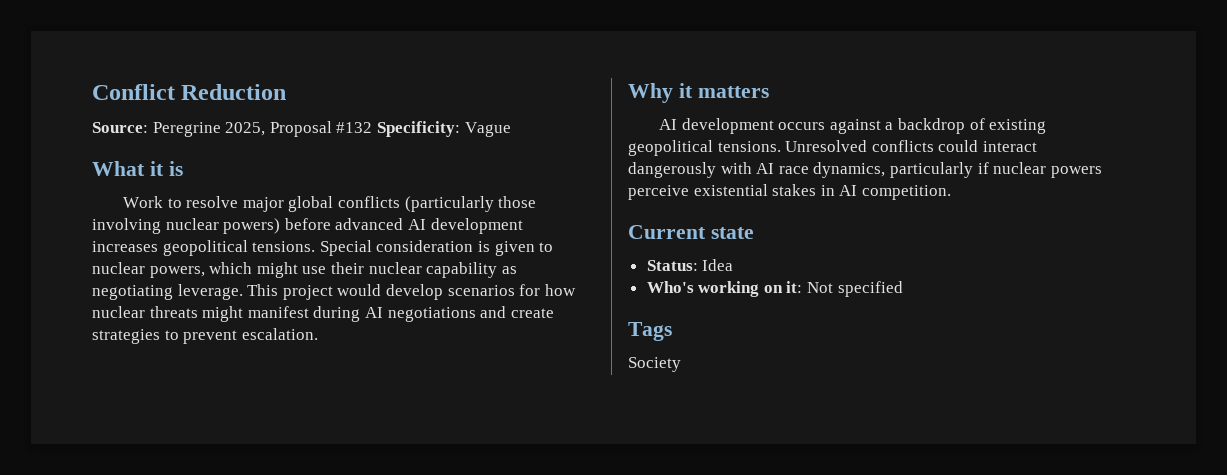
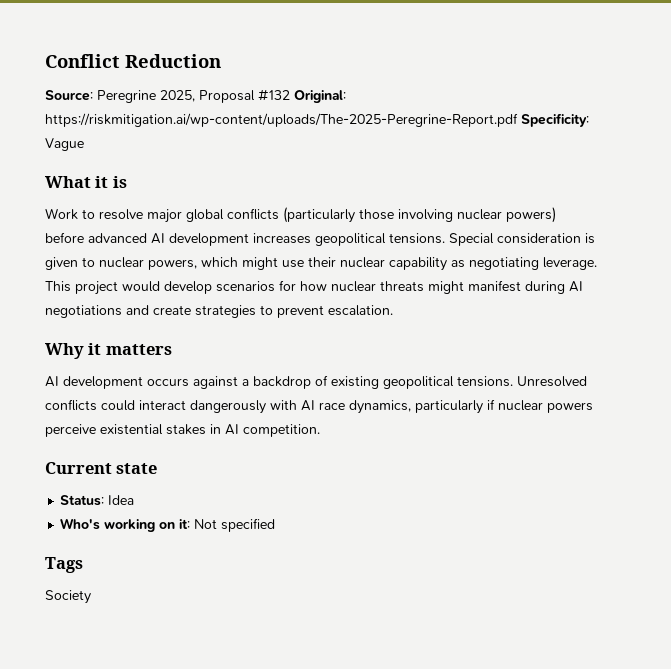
- Source: Peregrine 2025, Proposal #132 Specificity: Vague
+ Source: Peregrine 2025, Proposal #132 Original: https://riskmitigation.ai/wp-content/uploads/The-2025-Peregrine-Report.pdf Specificity: Vague

